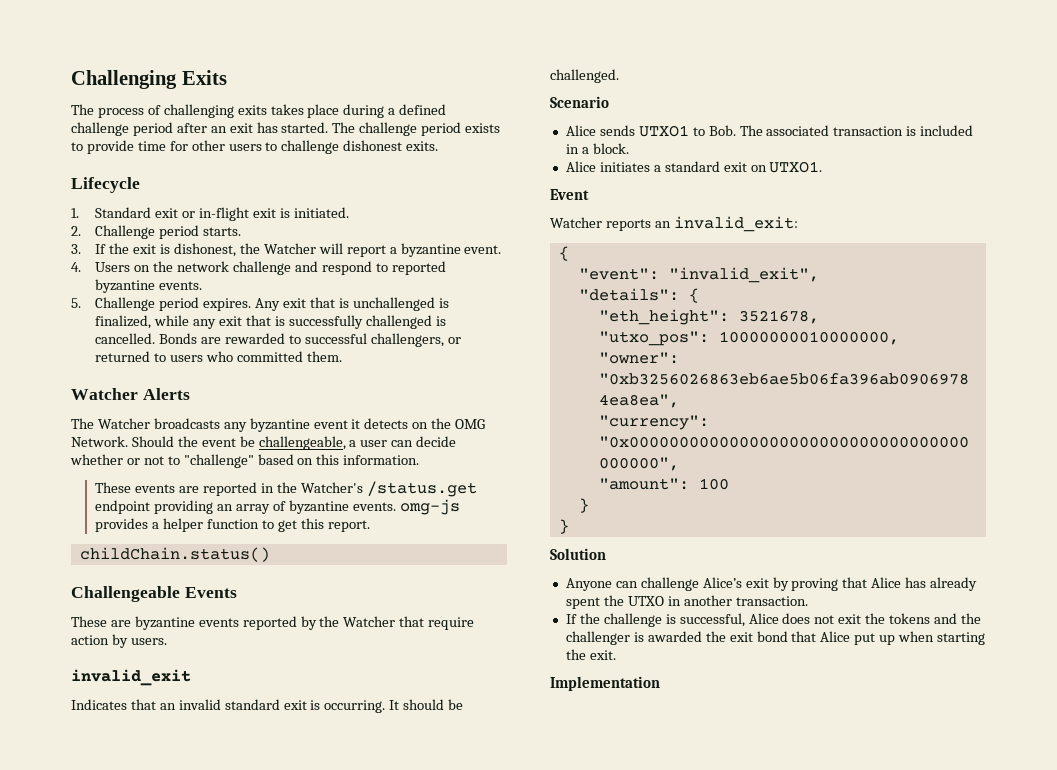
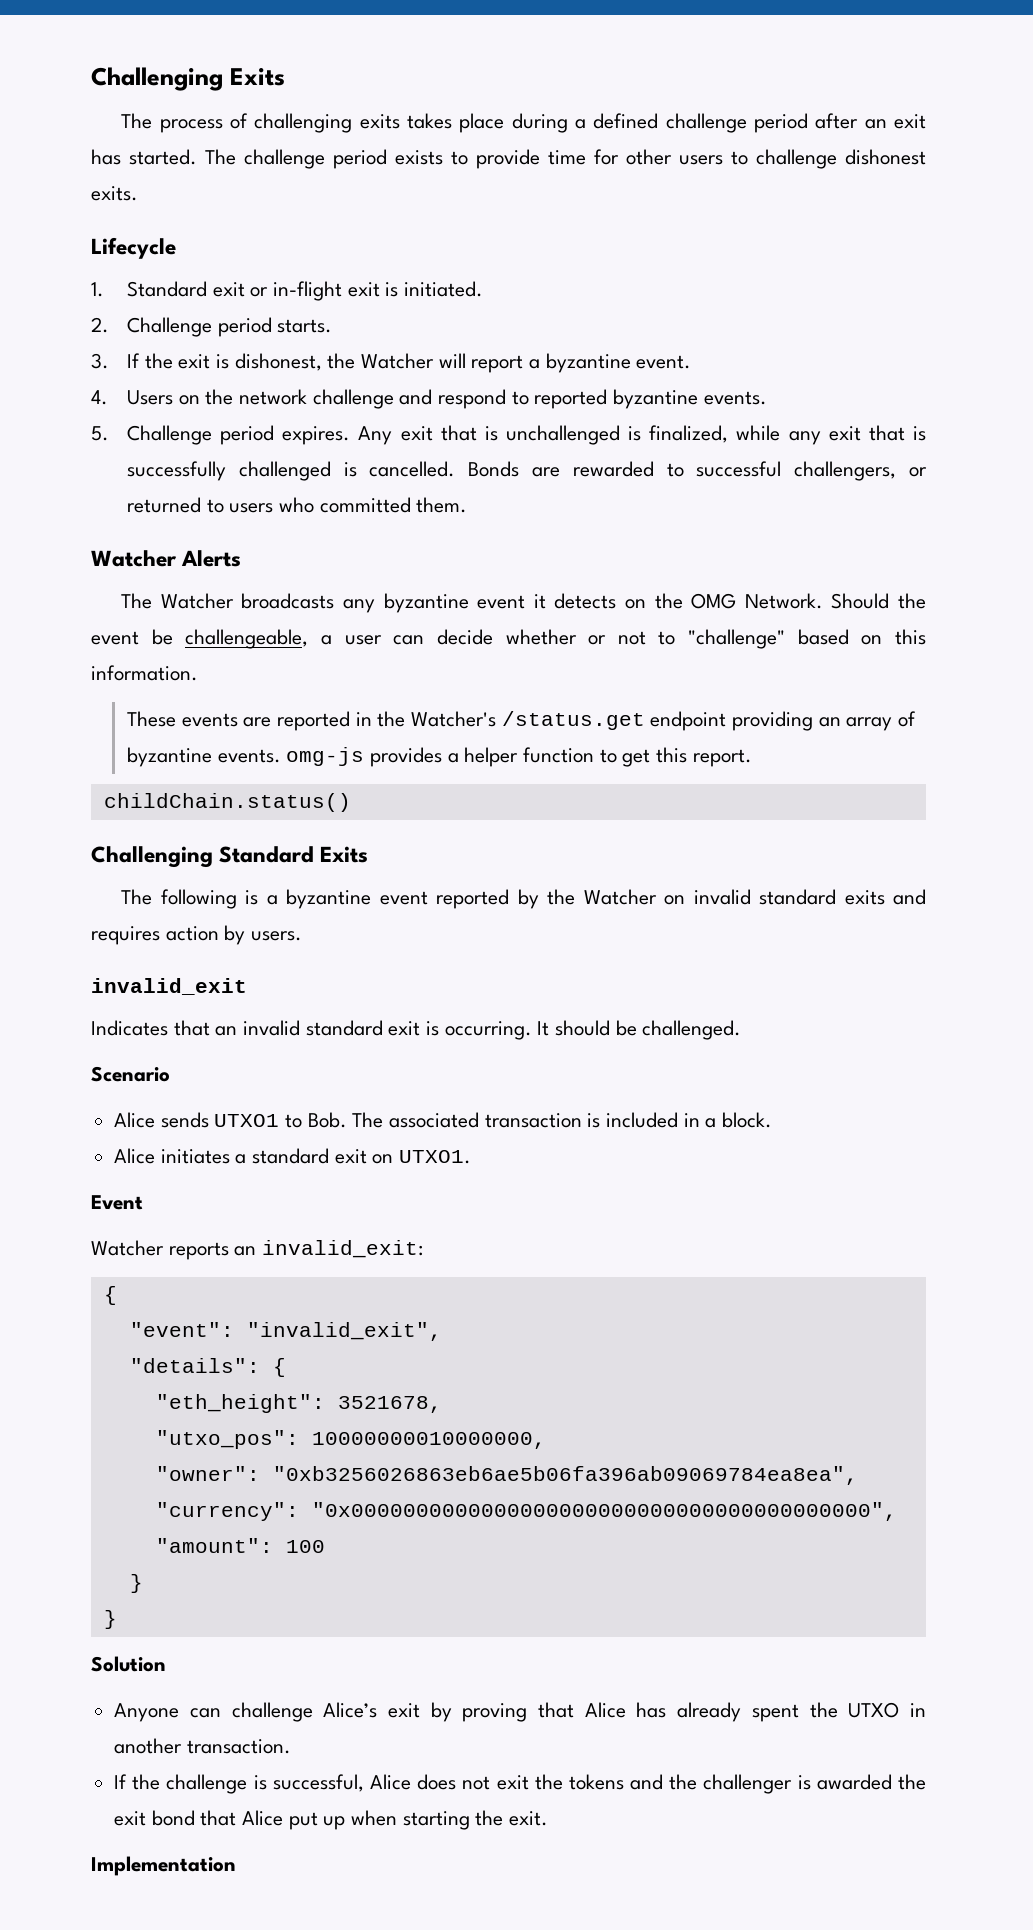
- Challengeable Events
- These are byzantine events reported by the Watcher that require action by users.
+ Challenging Standard Exits
+ The following is a byzantine event reported by the Watcher on invalid standard exits and requires action by users.

